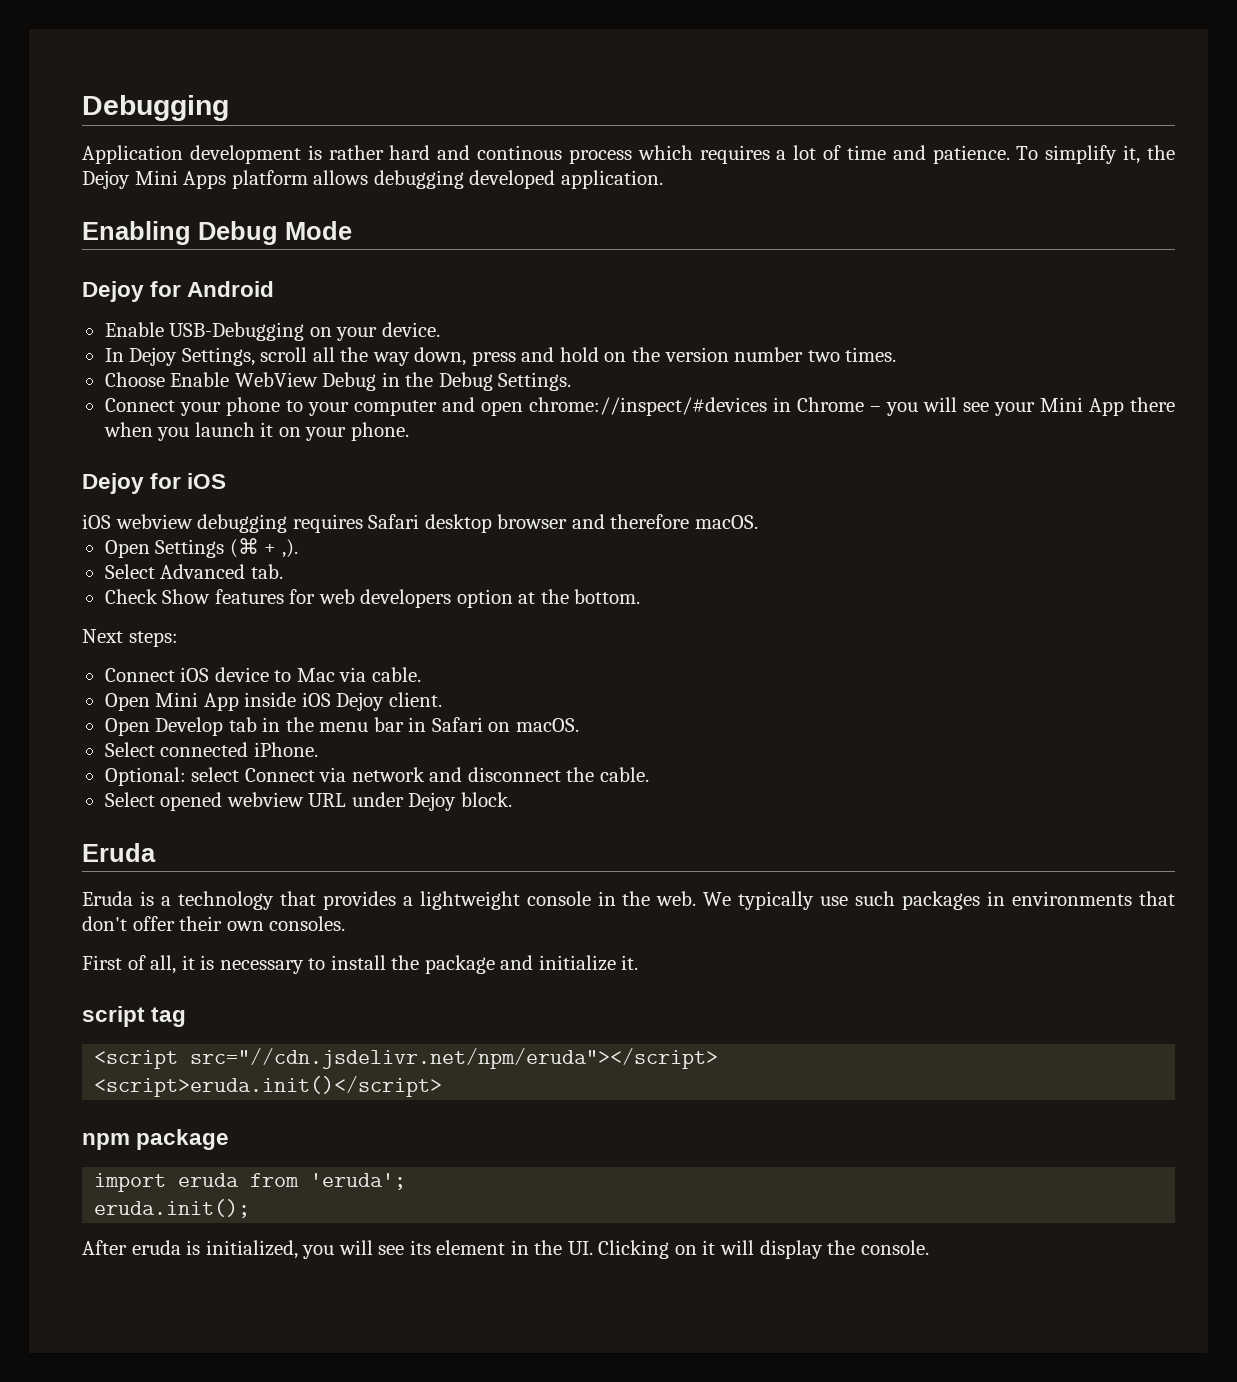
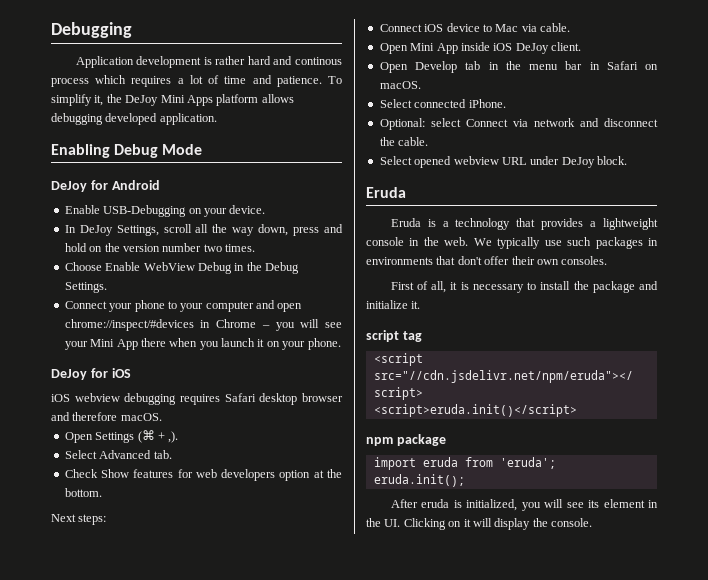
- To simplify it, the Dejoy Mini Apps platform allows debugging developed application.
+ To simplify it, the DeJoy Mini Apps platform allows debugging developed application.
- Dejoy for Android
+ DeJoy for Android
- In Dejoy Settings, scroll all the way down, press and hold on the version number two times.
+ In DeJoy Settings, scroll all the way down, press and hold on the version number two times.
- Dejoy for iOS
+ DeJoy for iOS
- Open Mini App inside iOS Dejoy client.
+ Open Mini App inside iOS DeJoy client.
- Select opened webview URL under Dejoy block.
+ Select opened webview URL under DeJoy block.

